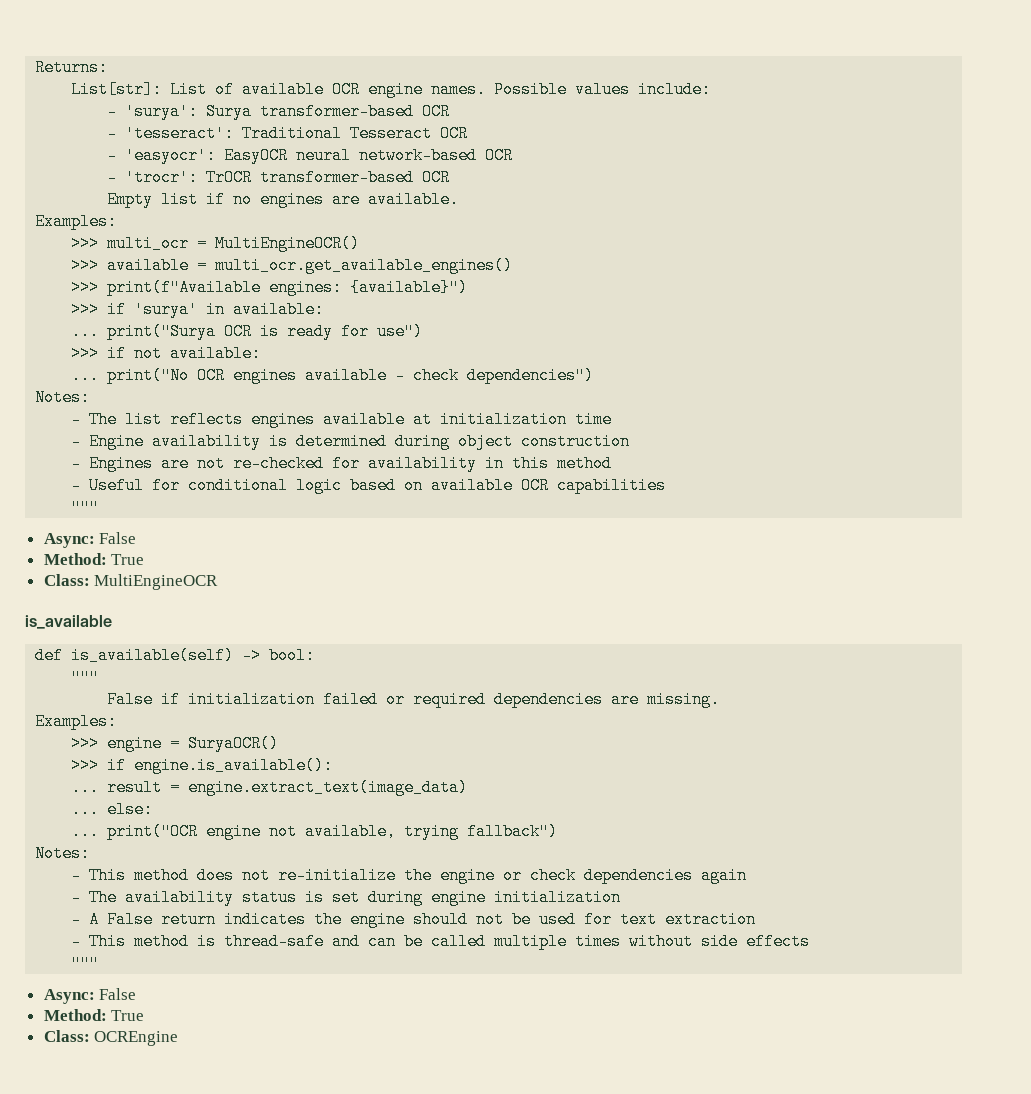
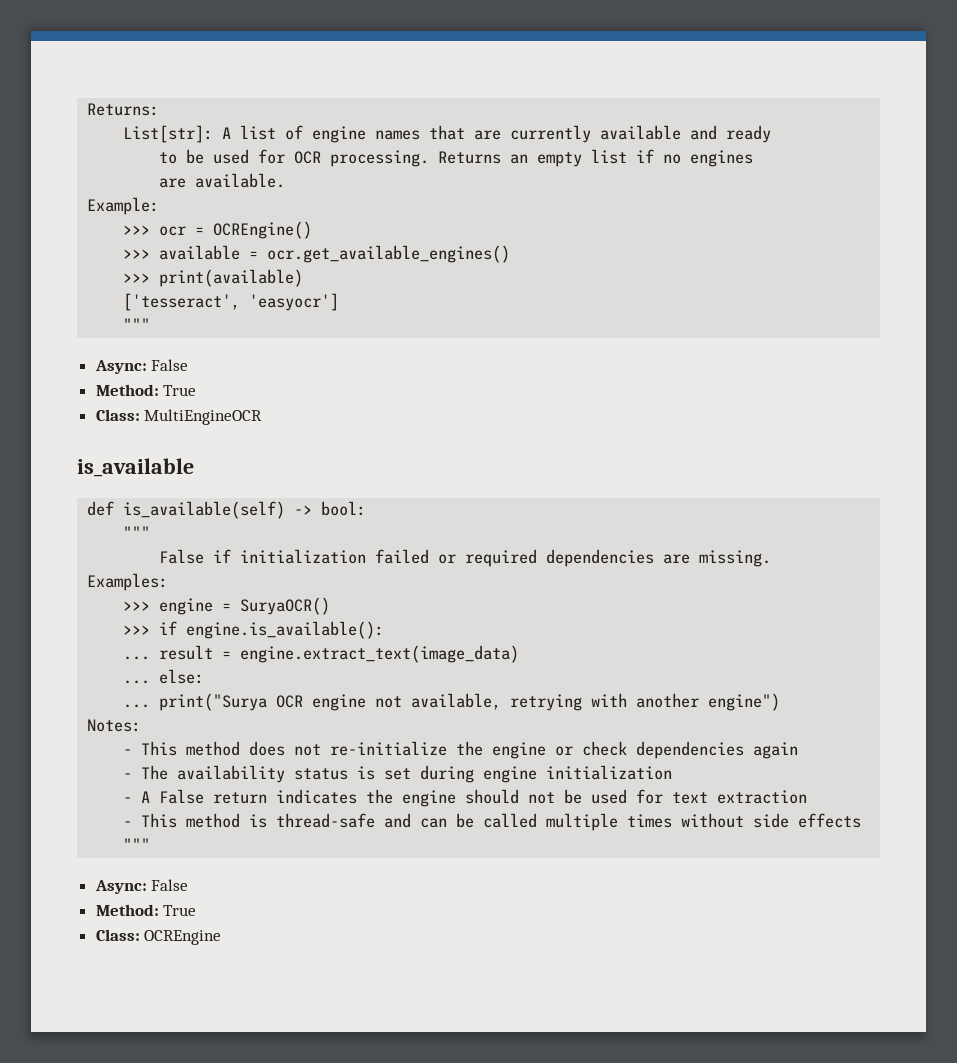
- List[str]: List of available OCR engine names. Possible values include:
- - 'surya': Surya transformer-based OCR
- - 'tesseract': Traditional Tesseract OCR
- - 'easyocr': EasyOCR neural network-based OCR
- - 'trocr': TrOCR transformer-based OCR
- Empty list if no engines are available.
- Examples:
- >>> multi_ocr = MultiEngineOCR()
+ List[str]: A list of engine names that are currently available and ready
+ to be used for OCR processing. Returns an empty list if no engines
+ are available.
+ Example:
+ >>> ocr = OCREngine()
- >>> available = multi_ocr.get_available_engines()
- >>> print(f"Available engines: {available}")
- >>> if 'surya' in available:
- ... print("Surya OCR is ready for use")
- >>> if not available:
- ... print("No OCR engines available - check dependencies")
- Notes:
- - The list reflects engines available at initialization time
- - Engine availability is determined during object construction
- - Engines are not re-checked for availability in this method
- - Useful for conditional logic based on available OCR capabilities
+ >>> available = ocr.get_available_engines()
+ >>> print(available)
+ ['tesseract', 'easyocr']
- ... print("OCR engine not available, trying fallback")
+ ... print("Surya OCR engine not available, retrying with another engine")

